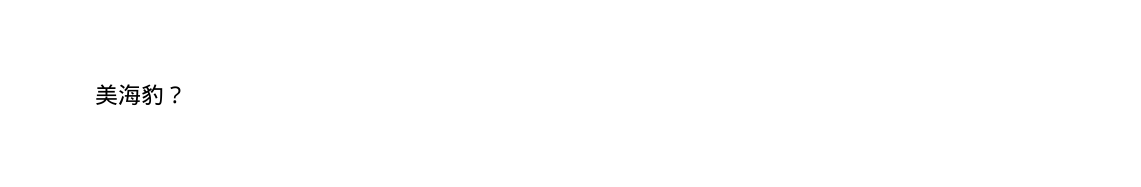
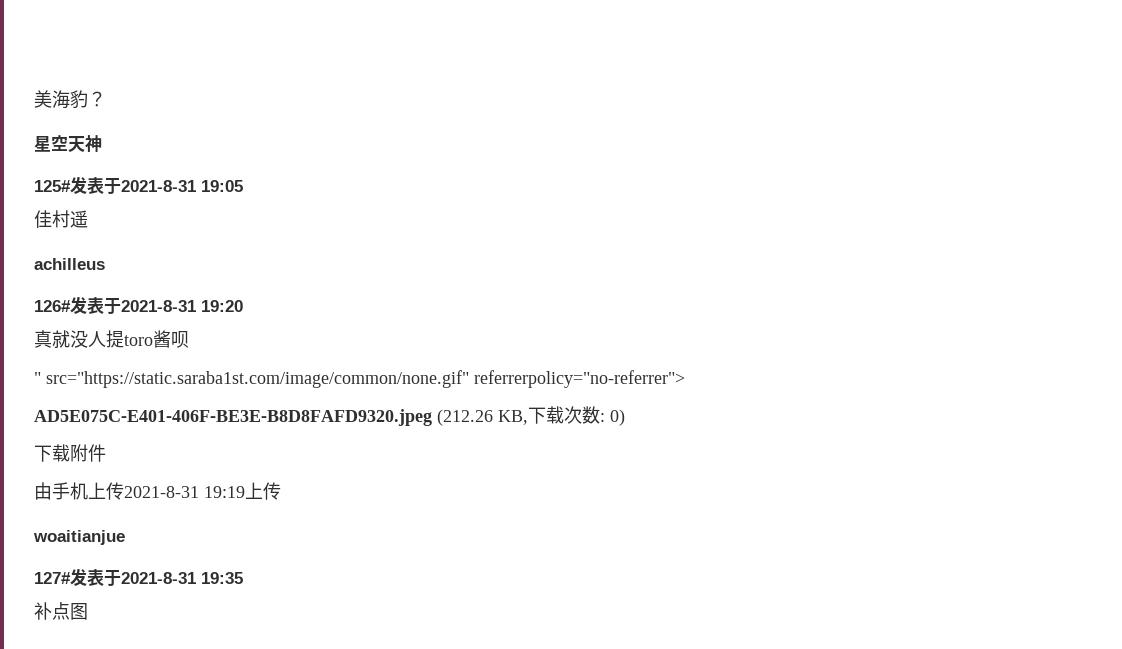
+ 星空天神
+ 125#发表于2021-8-31 19:05
+ 佳村遥
+ achilleus
+ 126#发表于2021-8-31 19:20
+ 真就没人提toro酱呗
+ " src="https://static.saraba1st.com/image/common/none.gif" referrerpolicy="no-referrer">
+ AD5E075C-E401-406F-BE3E-B8D8FAFD9320.jpeg (212.26 KB,下载次数: 0)
+ 下载附件
+ 由手机上传2021-8-31 19:19上传
+ woaitianjue
+ 127#发表于2021-8-31 19:35
+ 补点图

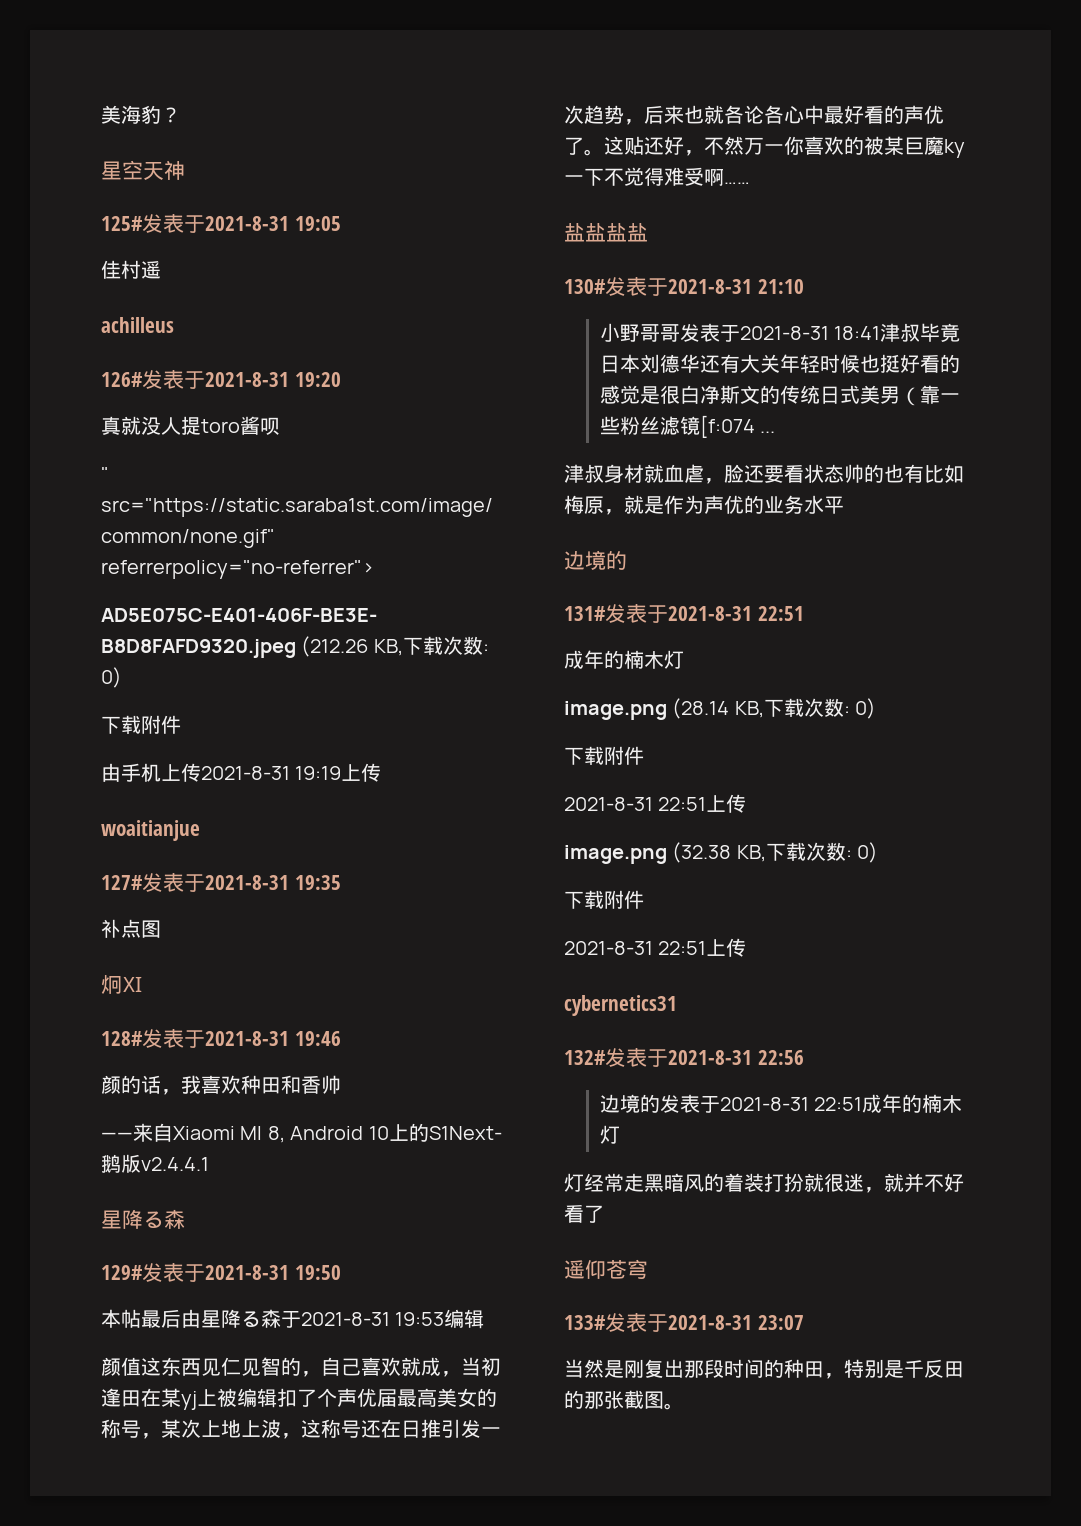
+ 炯Ⅺ
+ 128#发表于2021-8-31 19:46
+ 颜的话，我喜欢种田和香帅
+ ——来自Xiaomi MI 8, Android 10上的S1Next-鹅版v2.4.4.1
+ 星降る森
+ 129#发表于2021-8-31 19:50
+ 本帖最后由星降る森于2021-8-31 19:53编辑
+ 颜值这东西见仁见智的，自己喜欢就成，当初逢田在某yj上被编辑扣了个声优届最高美女的称号，某次上地上波，这称号还在日推引发一次趋势，后来也就各论各心中最好看的声优了。这贴还好，不然万一你喜欢的被某巨魔ky一下不觉得难受啊……
+ 盐盐盐盐
+ 130#发表于2021-8-31 21:10
+ 小野哥哥发表于2021-8-31 18:41津叔毕竟日本刘德华还有大关年轻时候也挺好看的感觉是很白净斯文的传统日式美男（靠一些粉丝滤镜[f:074 ...
+ 津叔身材就血虐，脸还要看状态帅的也有比如梅原，就是作为声优的业务水平
+ 边境的
+ 131#发表于2021-8-31 22:51
+ 成年的楠木灯
+ image.png (28.14 KB,下载次数: 0)
+ 下载附件
+ 2021-8-31 22:51上传
+ image.png (32.38 KB,下载次数: 0)
+ 下载附件
+ 2021-8-31 22:51上传
+ cybernetics31
+ 132#发表于2021-8-31 22:56
+ 边境的发表于2021-8-31 22:51成年的楠木灯
+ 灯经常走黑暗风的着装打扮就很迷，就并不好看了
+ 遥仰苍穹
+ 133#发表于2021-8-31 23:07
+ 当然是刚复出那段时间的种田，特别是千反田的那张截图。

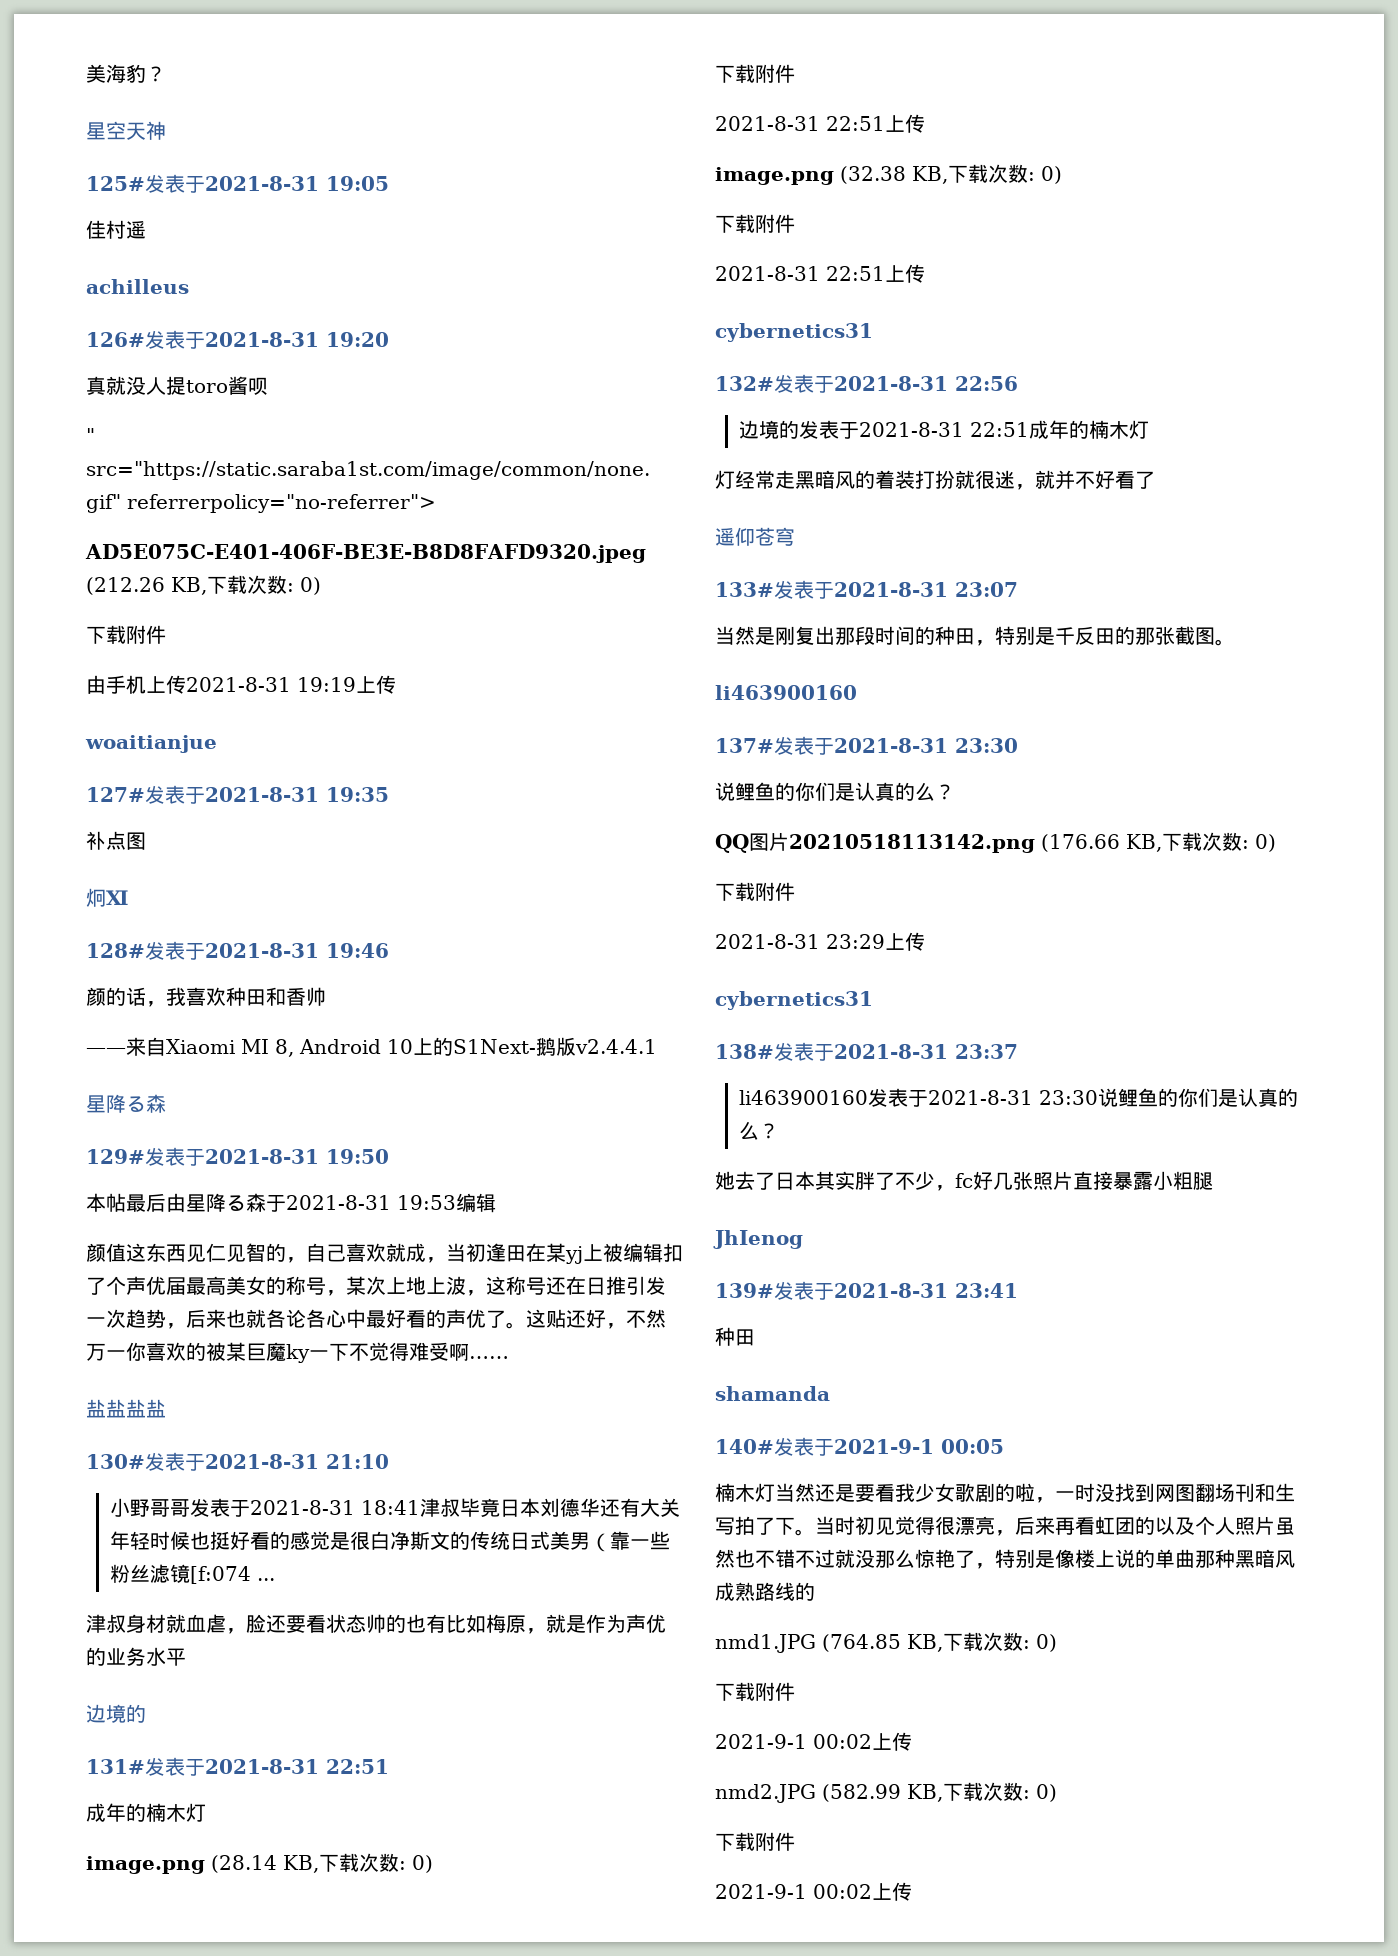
  当然是刚复出那段时间的种田，特别是千反田的那张截图。
+ li463900160
+ 137#发表于2021-8-31 23:30
+ 说鲤鱼的你们是认真的么？
+ QQ图片20210518113142.png (176.66 KB,下载次数: 0)
+ 下载附件
+ 2021-8-31 23:29上传
+ cybernetics31
+ 138#发表于2021-8-31 23:37
+ li463900160发表于2021-8-31 23:30说鲤鱼的你们是认真的么？
+ 她去了日本其实胖了不少，fc好几张照片直接暴露小粗腿
+ JhIenog
+ 139#发表于2021-8-31 23:41
+ 种田
+ shamanda
+ 140#发表于2021-9-1 00:05
+ 楠木灯当然还是要看我少女歌剧的啦，一时没找到网图翻场刊和生写拍了下。当时初见觉得很漂亮，后来再看虹团的以及个人照片虽然也不错不过就没那么惊艳了，特别是像楼上说的单曲那种黑暗风成熟路线的
+ nmd1.JPG (764.85 KB,下载次数: 0)
+ 下载附件
+ 2021-9-1 00:02上传
+ nmd2.JPG (582.99 KB,下载次数: 0)
+ 下载附件
+ 2021-9-1 00:02上传

